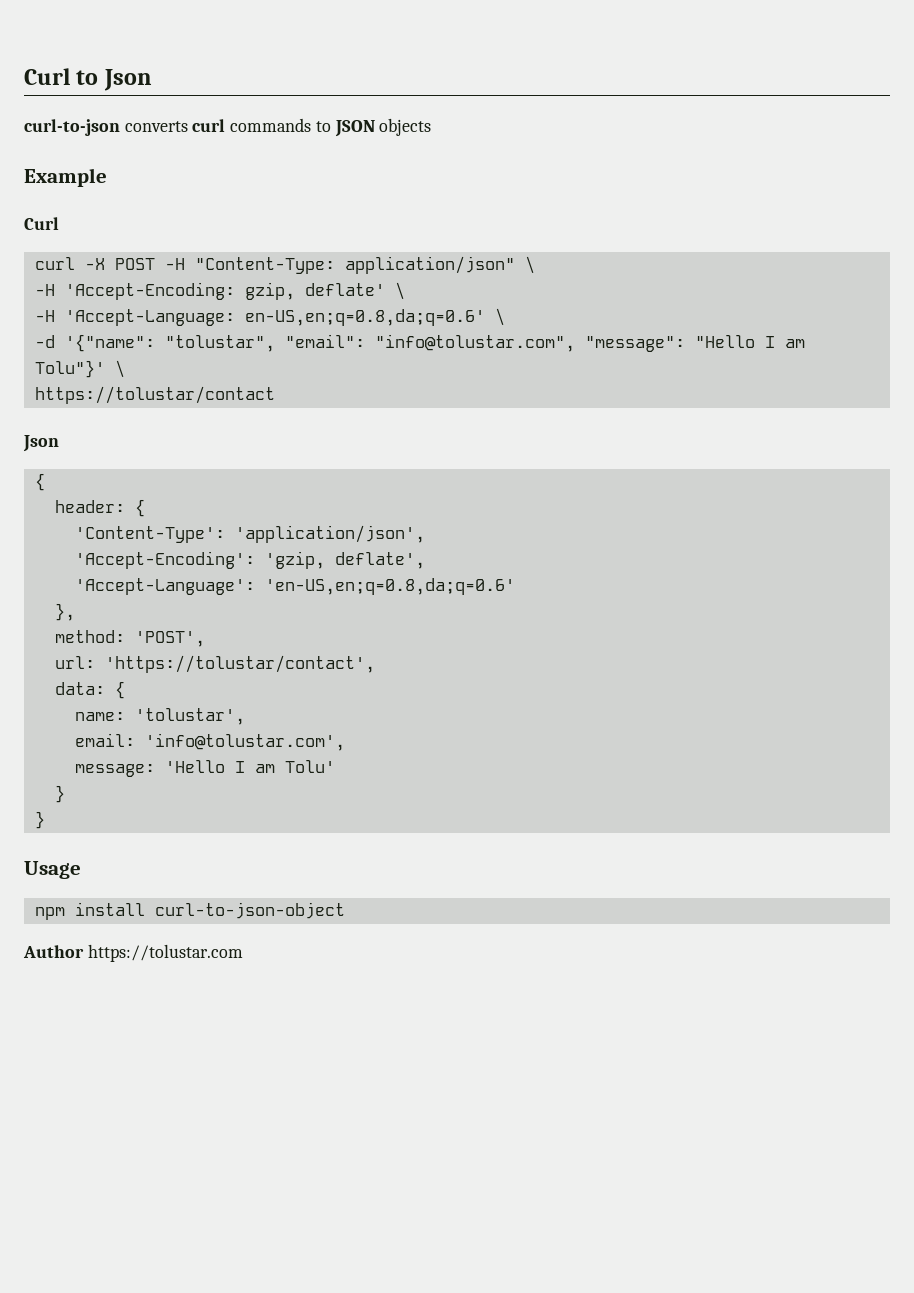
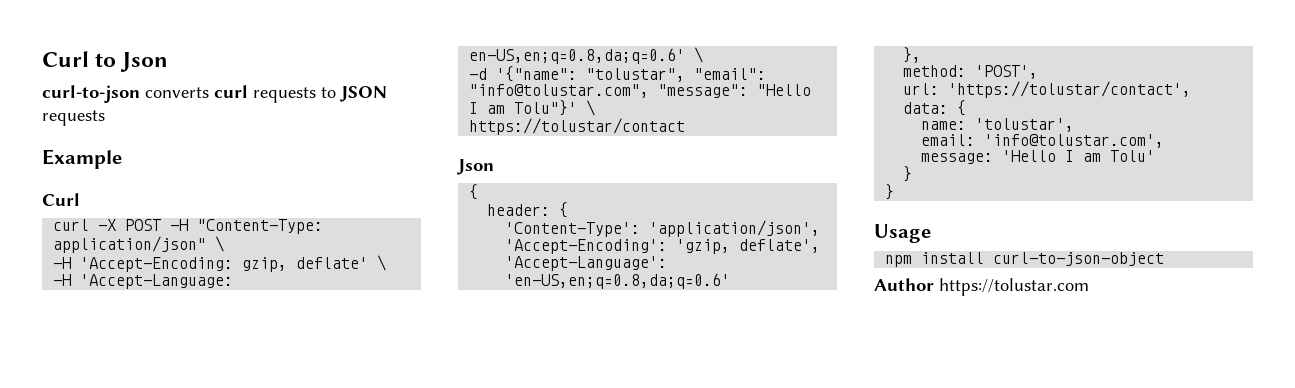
- curl-to-json converts curl commands to JSON objects
+ curl-to-json converts curl requests to JSON requests

